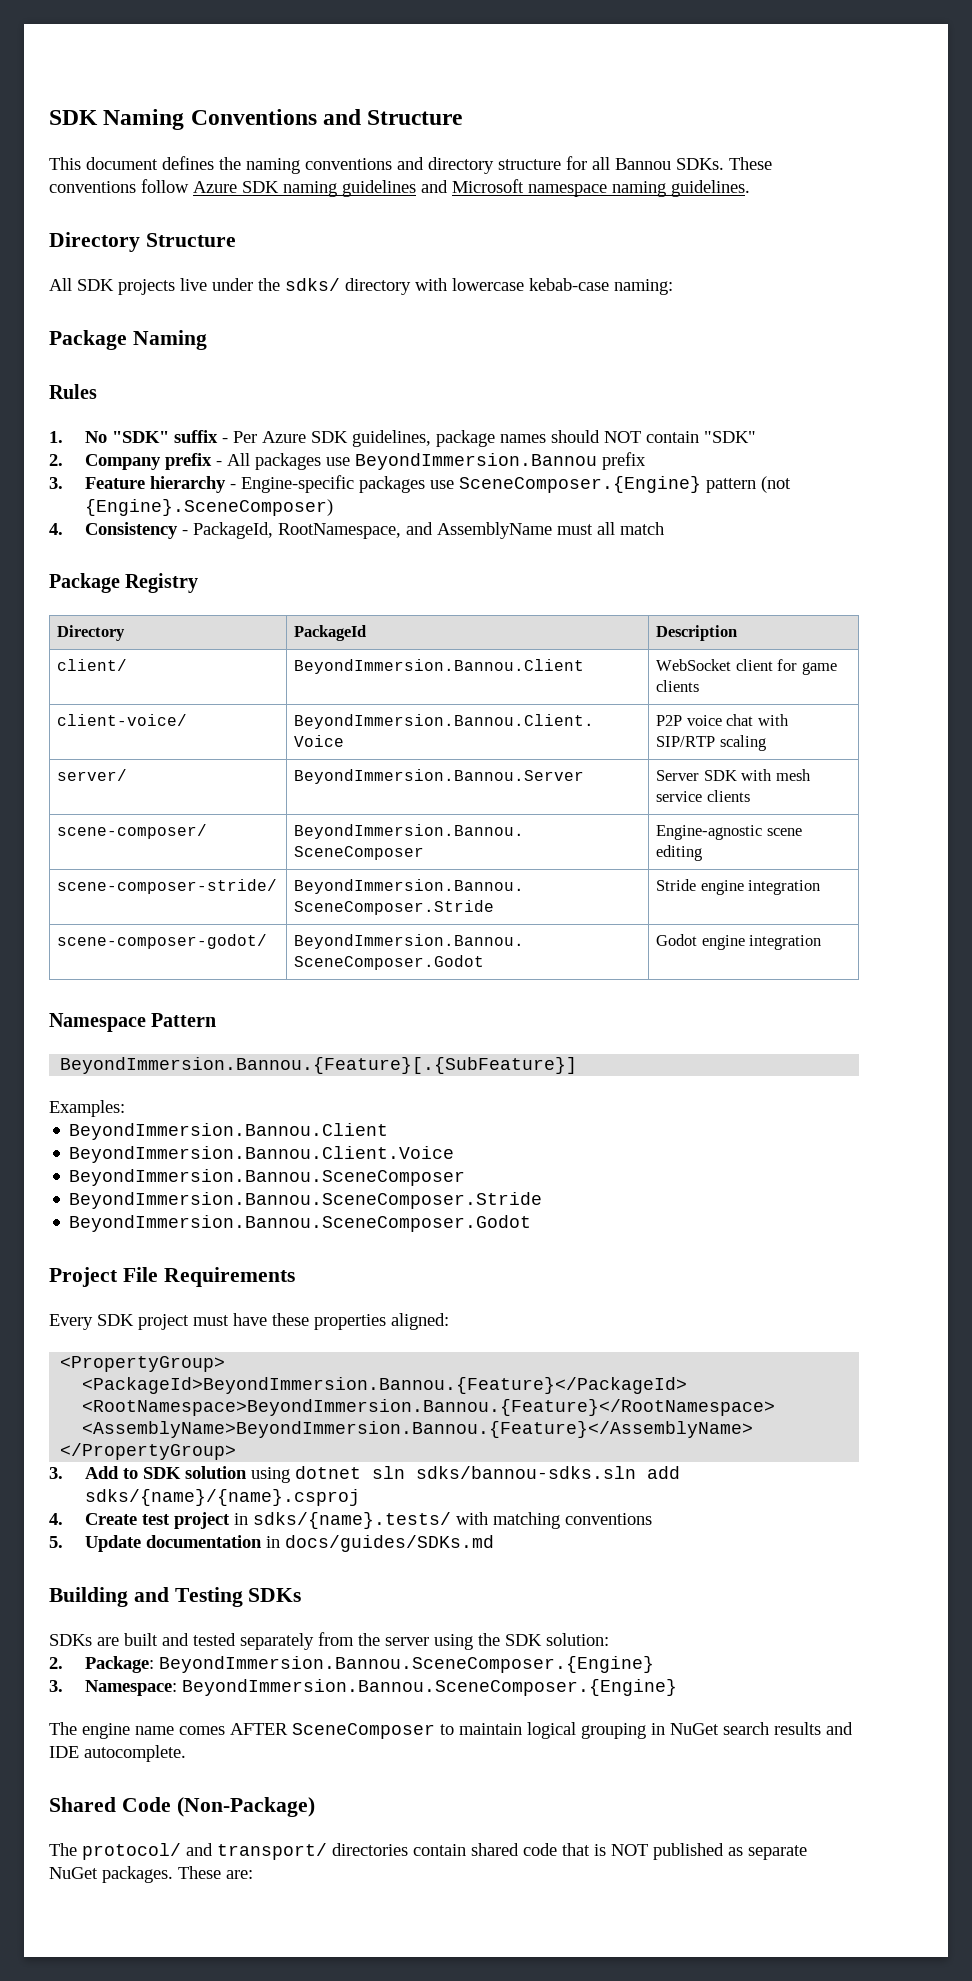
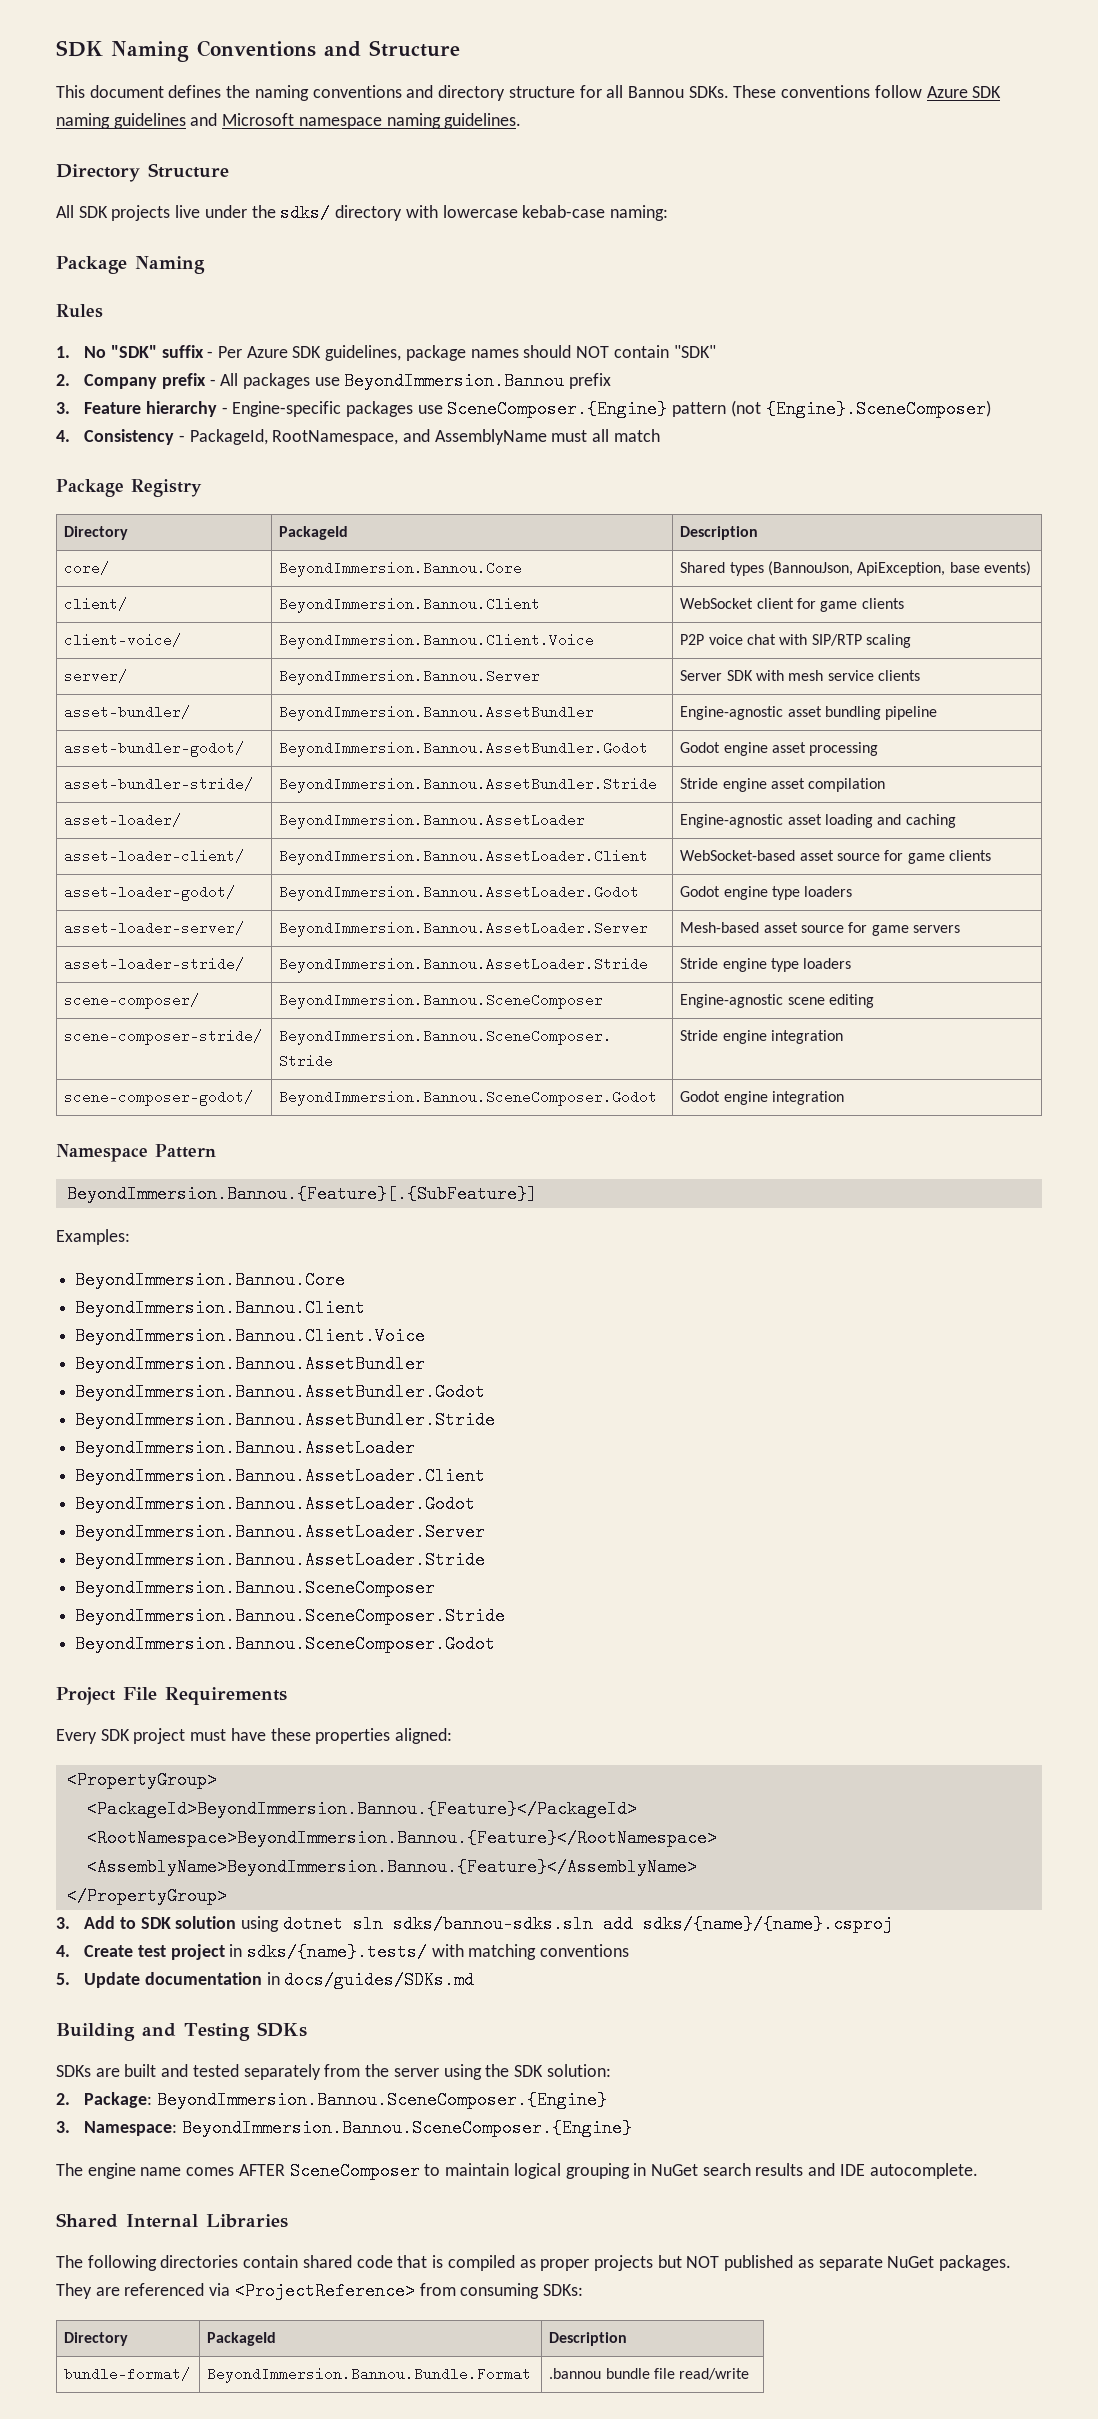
+ core/ | BeyondImmersion.Bannou.Core | Shared types (BannouJson, ApiException, base events)
+ asset-bundler/ | BeyondImmersion.Bannou.AssetBundler | Engine-agnostic asset bundling pipeline
+ asset-bundler-godot/ | BeyondImmersion.Bannou.AssetBundler.Godot | Godot engine asset processing
+ asset-bundler-stride/ | BeyondImmersion.Bannou.AssetBundler.Stride | Stride engine asset compilation
+ asset-loader/ | BeyondImmersion.Bannou.AssetLoader | Engine-agnostic asset loading and caching
+ asset-loader-client/ | BeyondImmersion.Bannou.AssetLoader.Client | WebSocket-based asset source for game clients
+ asset-loader-godot/ | BeyondImmersion.Bannou.AssetLoader.Godot | Godot engine type loaders
+ asset-loader-server/ | BeyondImmersion.Bannou.AssetLoader.Server | Mesh-based asset source for game servers
+ asset-loader-stride/ | BeyondImmersion.Bannou.AssetLoader.Stride | Stride engine type loaders
  Examples:
+ BeyondImmersion.Bannou.Core
  BeyondImmersion.Bannou.Client
  BeyondImmersion.Bannou.Client.Voice
+ BeyondImmersion.Bannou.AssetBundler
+ BeyondImmersion.Bannou.AssetBundler.Godot
+ BeyondImmersion.Bannou.AssetBundler.Stride
+ BeyondImmersion.Bannou.AssetLoader
+ BeyondImmersion.Bannou.AssetLoader.Client
+ BeyondImmersion.Bannou.AssetLoader.Godot
+ BeyondImmersion.Bannou.AssetLoader.Server
+ BeyondImmersion.Bannou.AssetLoader.Stride
- Shared Code (Non-Package)
- The protocol/ and transport/ directories contain shared code that is NOT published as separate NuGet packages.
+ Shared Internal Libraries
+ The following directories contain shared code that is compiled as proper projects but NOT published as separate NuGet packages.
- These are:
+ They are referenced via <ProjectReference> from consuming SDKs:
+ Directory | PackageId | Description
+ bundle-format/ | BeyondImmersion.Bannou.Bundle.Format | .bannou bundle file read/write

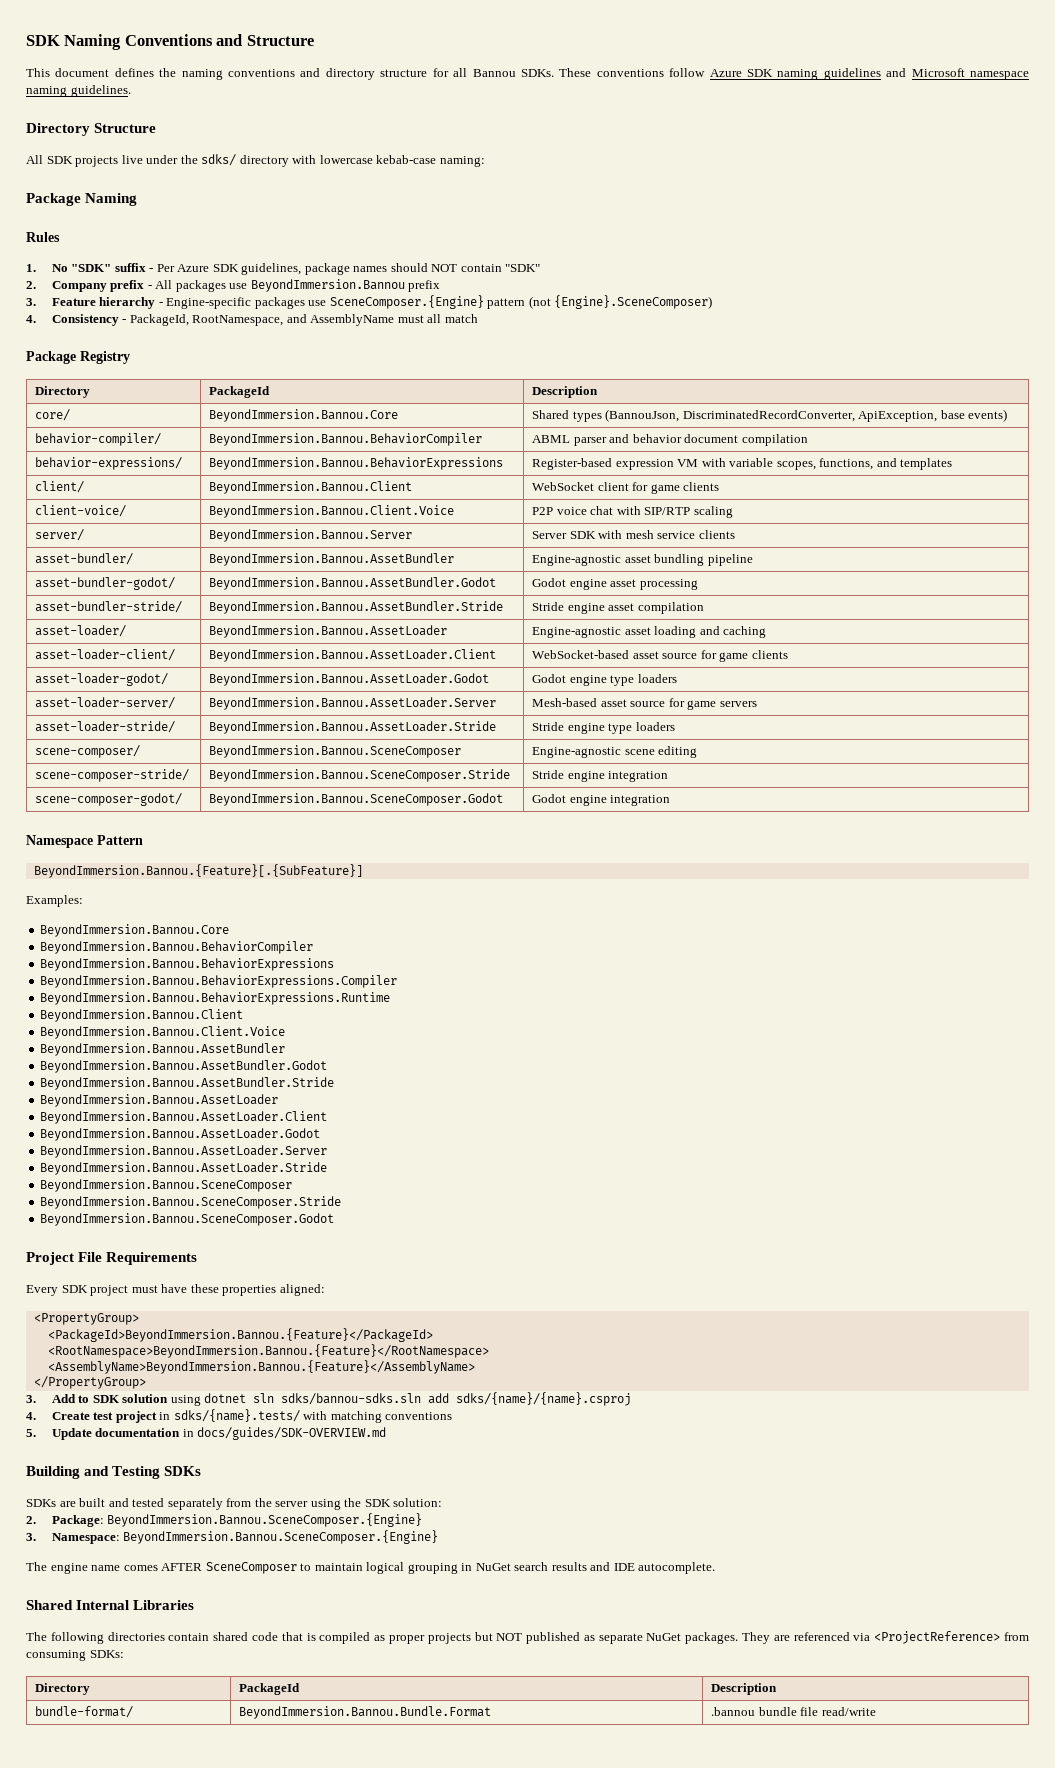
- core/ | BeyondImmersion.Bannou.Core | Shared types (BannouJson, ApiException, base events)
+ core/ | BeyondImmersion.Bannou.Core | Shared types (BannouJson, DiscriminatedRecordConverter, ApiException, base events)
+ behavior-compiler/ | BeyondImmersion.Bannou.BehaviorCompiler | ABML parser and behavior document compilation
+ behavior-expressions/ | BeyondImmersion.Bannou.BehaviorExpressions | Register-based expression VM with variable scopes, functions, and templates
  Examples:
  BeyondImmersion.Bannou.Core
+ BeyondImmersion.Bannou.BehaviorCompiler
+ BeyondImmersion.Bannou.BehaviorExpressions
+ BeyondImmersion.Bannou.BehaviorExpressions.Compiler
+ BeyondImmersion.Bannou.BehaviorExpressions.Runtime
- 5. Update documentation in docs/guides/SDKs.md
+ 5. Update documentation in docs/guides/SDK-OVERVIEW.md

